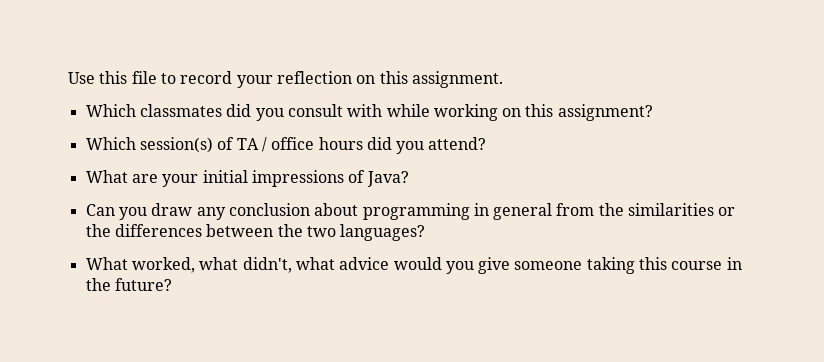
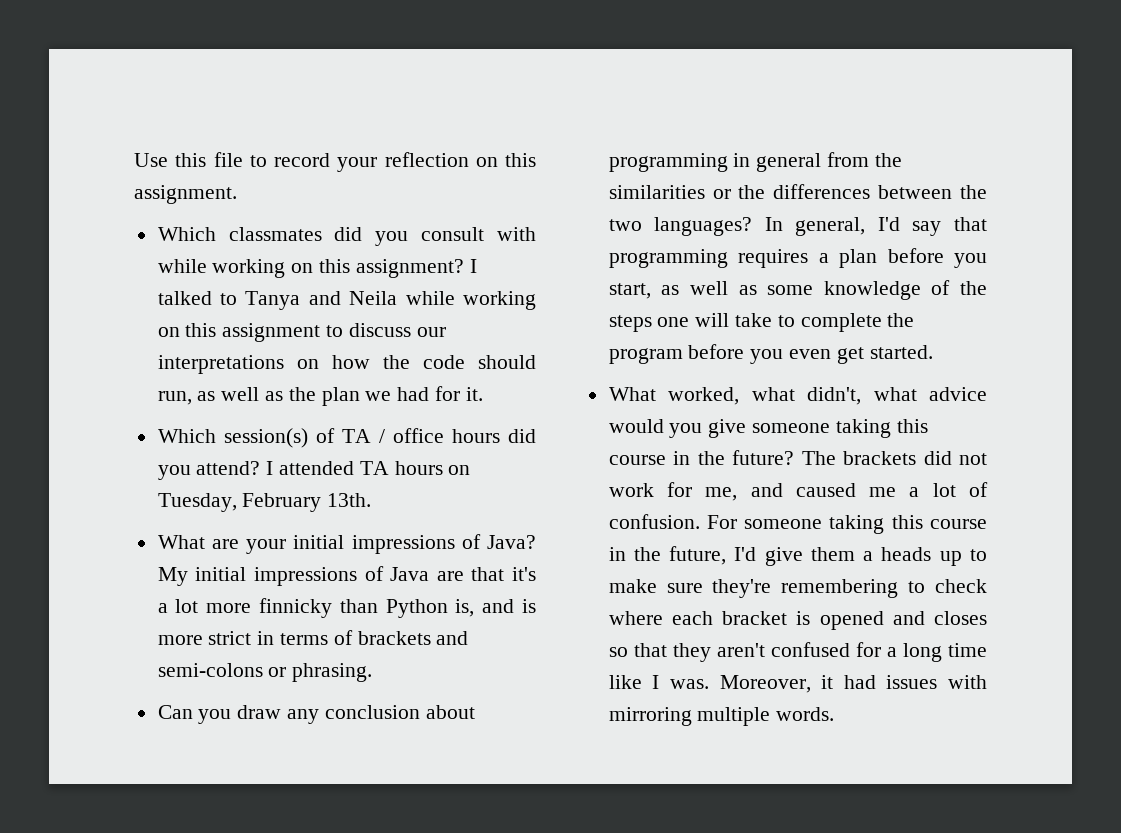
+ I talked to Tanya and Neila while working on this assignment to discuss our interpretations on how the code should run, as well as the plan we had for it.
+ I attended TA hours on Tuesday, February 13th.
+ My initial impressions of Java are that it's a lot more finnicky than Python is, and is more strict in terms of brackets and semi-colons or phrasing.
+ In general, I'd say that programming requires a plan before you start, as well as some knowledge of the steps one will take to complete the program before you even get started.
+ The brackets did not work for me, and caused me a lot of confusion. For someone taking this course in the future, I'd give them a heads up to make sure they're remembering to check where each bracket is opened and closes so that they aren't confused for a long time like I was. Moreover, it had issues with mirroring multiple words.

